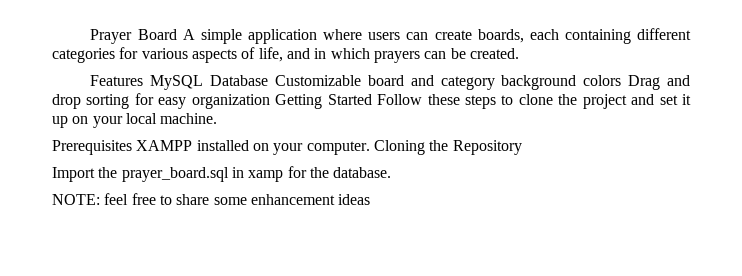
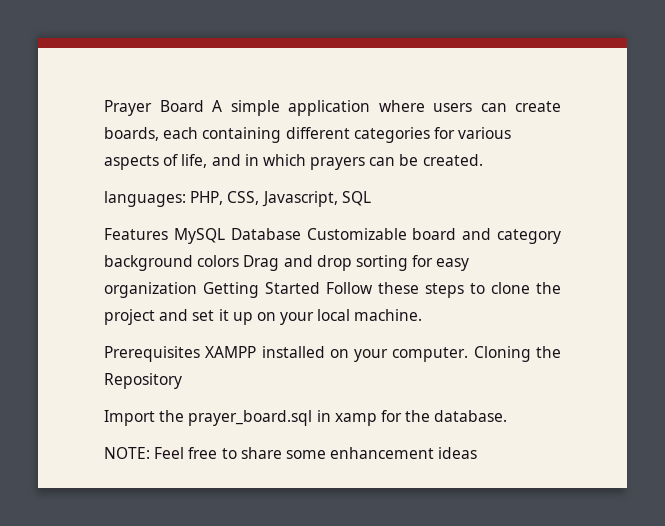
+ languages: PHP, CSS, Javascript, SQL
- NOTE: feel free to share some enhancement ideas
+ NOTE: Feel free to share some enhancement ideas

